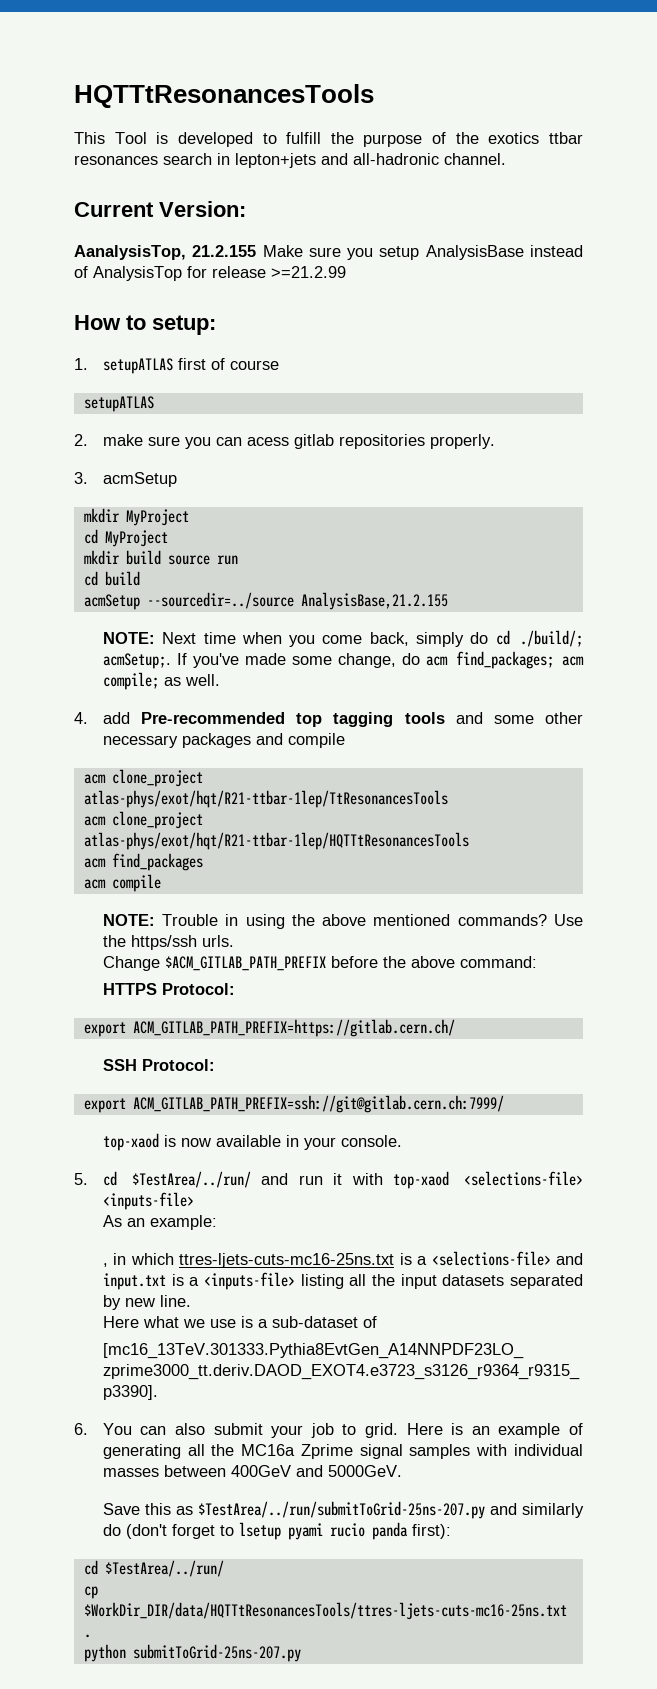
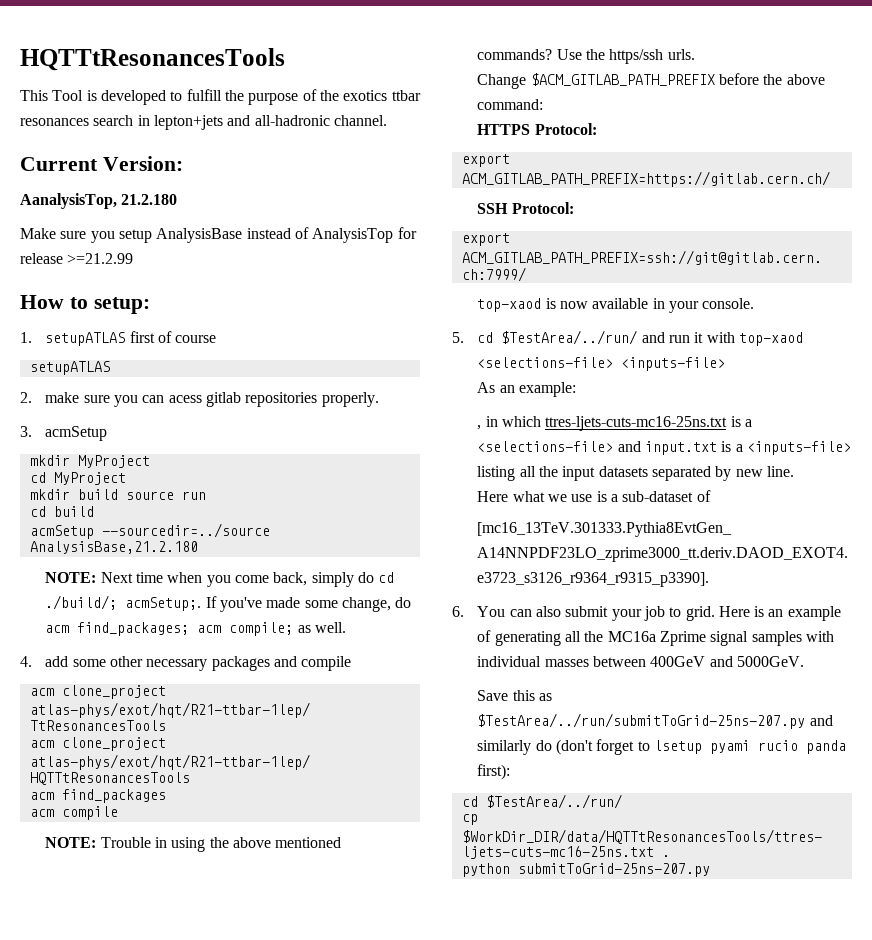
- AanalysisTop, 21.2.155 Make sure you setup AnalysisBase instead of AnalysisTop for release >=21.2.99
+ AanalysisTop, 21.2.180
+ Make sure you setup AnalysisBase instead of AnalysisTop for release >=21.2.99
- acmSetup --sourcedir=../source AnalysisBase,21.2.155
+ acmSetup --sourcedir=../source AnalysisBase,21.2.180
- 4. add Pre-recommended top tagging tools and some other necessary packages and compile
+ 4. add some other necessary packages and compile

